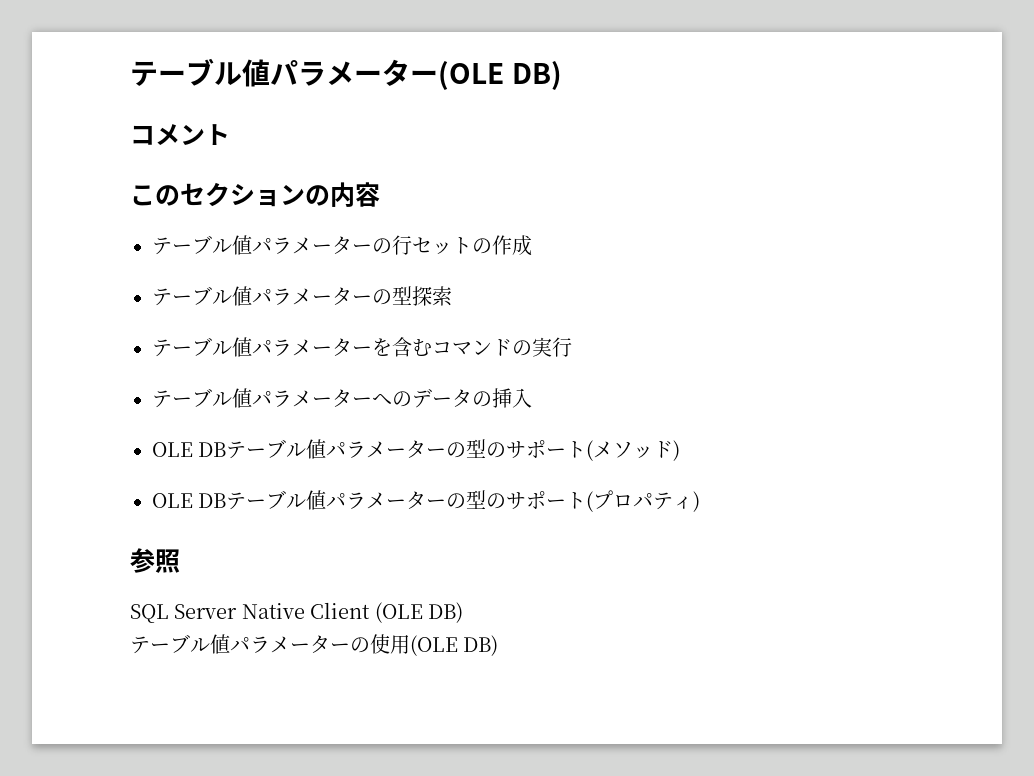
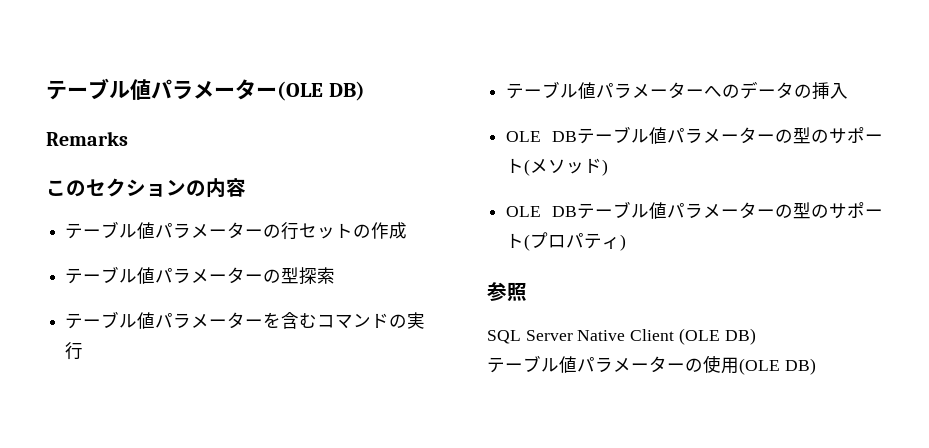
- コメント
+ Remarks

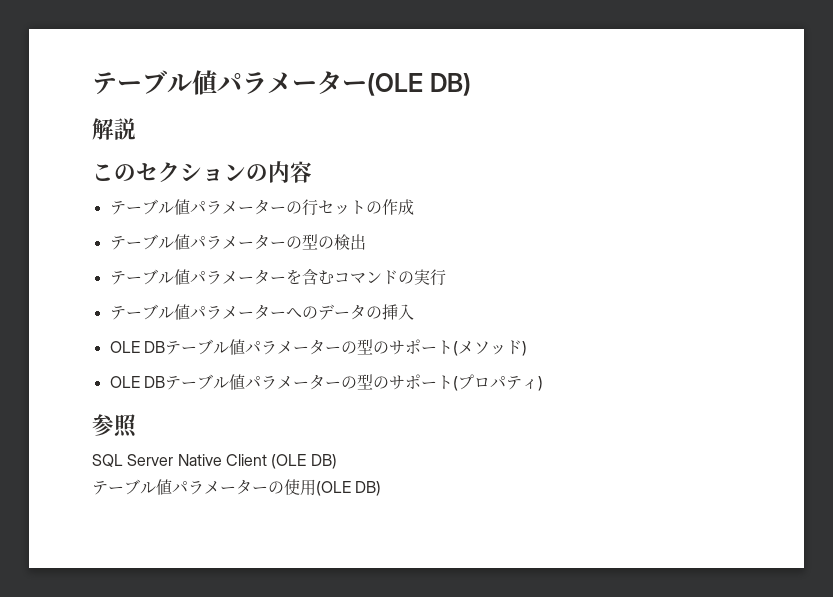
- Remarks
+ 解説
- テーブル値パラメーターの型探索
+ テーブル値パラメーターの型の検出

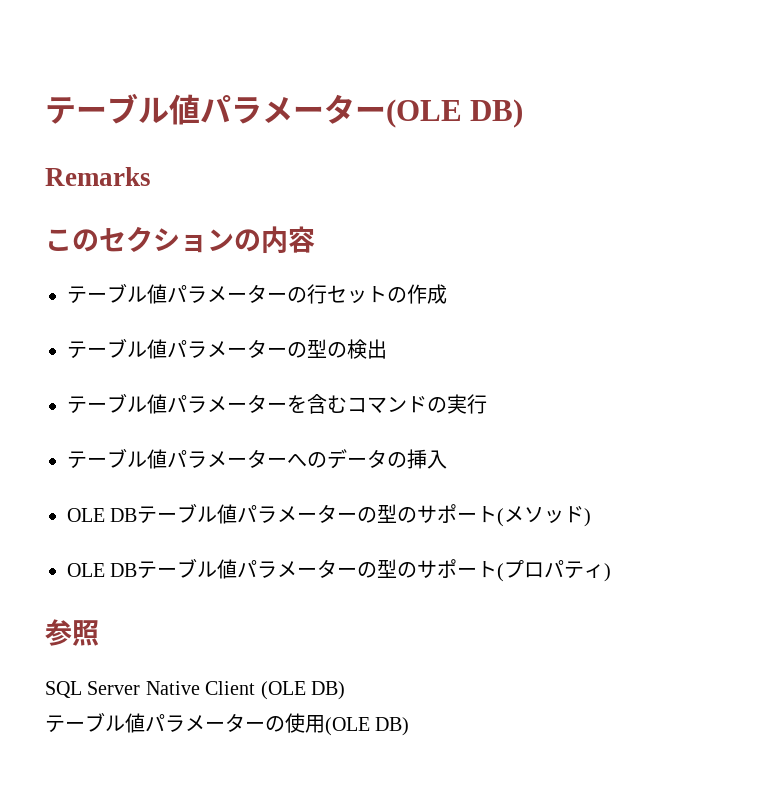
- 解説
+ Remarks

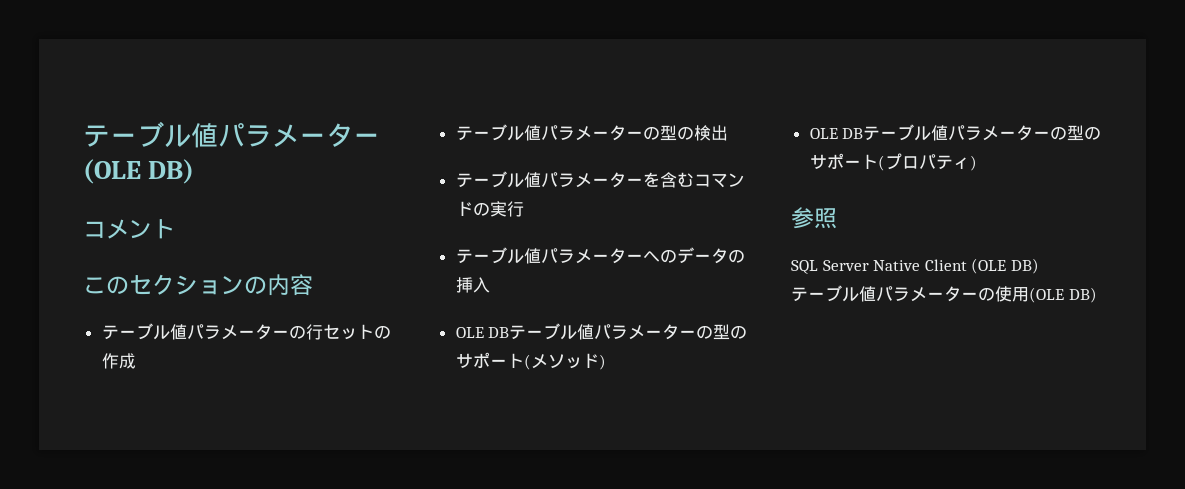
- Remarks
+ コメント

